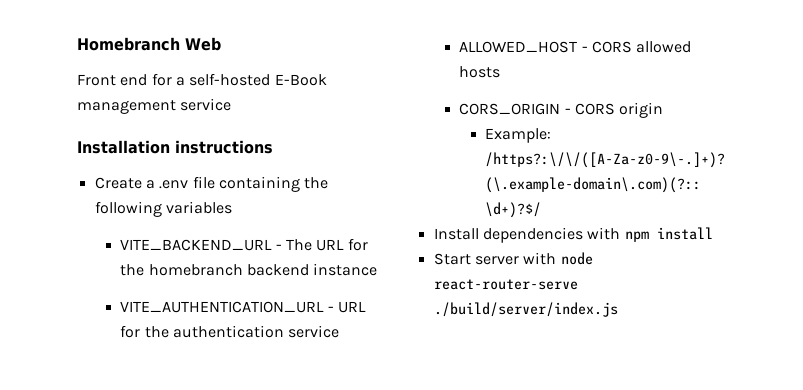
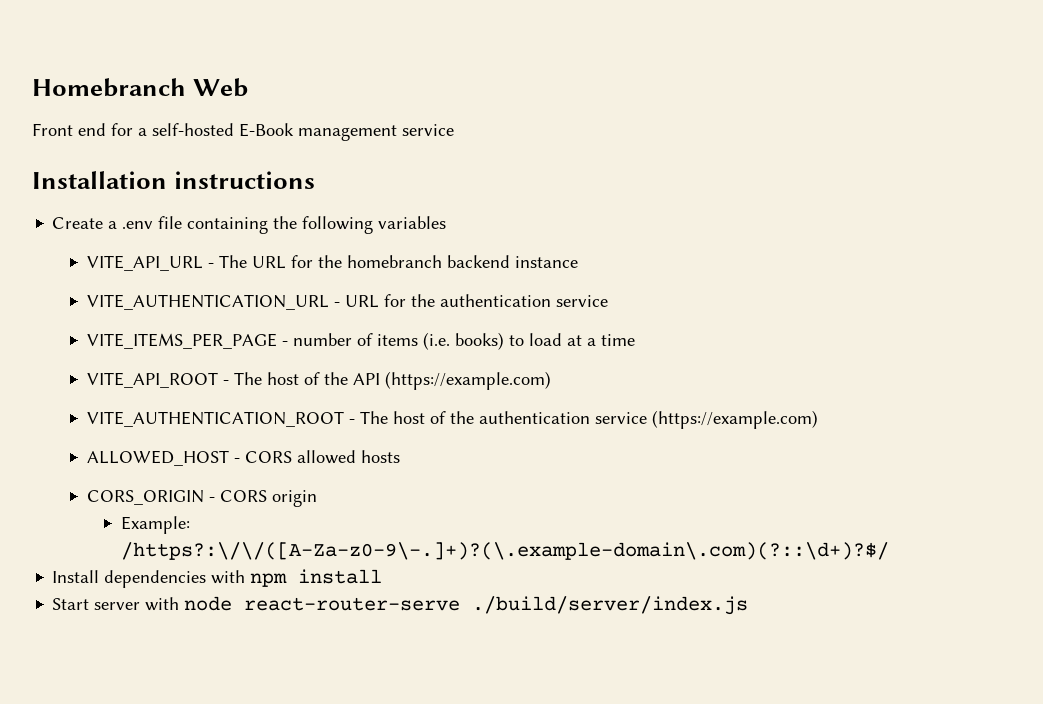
- VITE_BACKEND_URL - The URL for the homebranch backend instance
+ VITE_API_URL - The URL for the homebranch backend instance
+ VITE_ITEMS_PER_PAGE - number of items (i.e. books) to load at a time
+ VITE_API_ROOT - The host of the API (https://example.com)
+ VITE_AUTHENTICATION_ROOT - The host of the authentication service (https://example.com)

